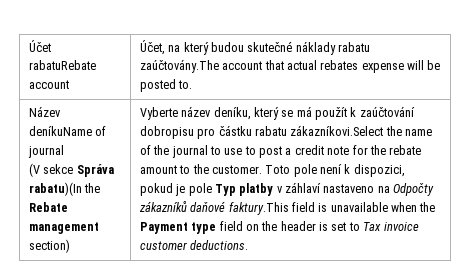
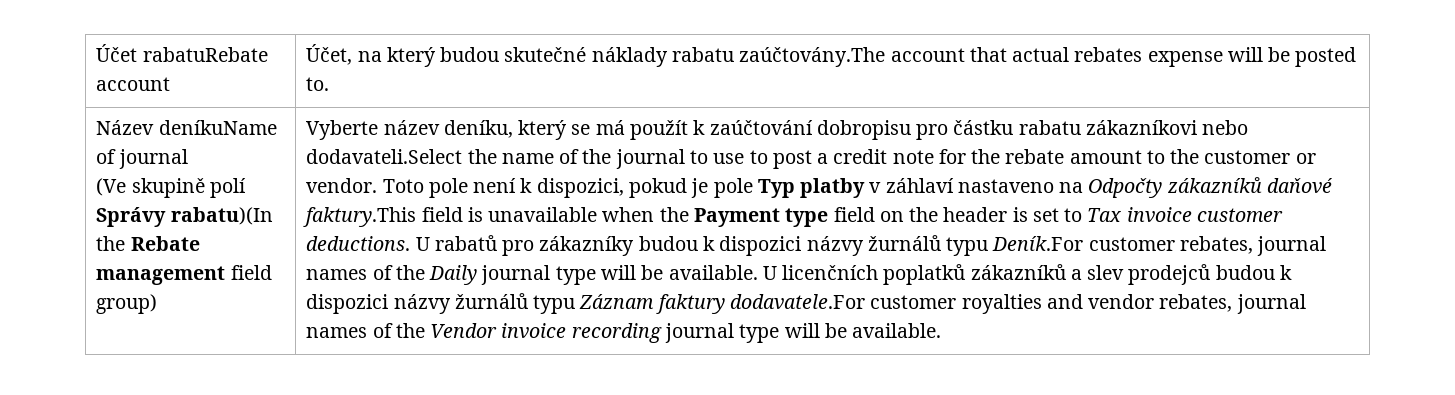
- (V sekce Správa rabatu)(In the Rebate management section)
+ (Ve skupině polí Správy rabatu)(In the Rebate management field group)
- Vyberte název deníku, který se má použít k zaúčtování dobropisu pro částku rabatu zákazníkovi.Select the name of the journal to use to post a credit note for the rebate amount to the customer.
+ Vyberte název deníku, který se má použít k zaúčtování dobropisu pro částku rabatu zákazníkovi nebo dodavateli.Select the name of the journal to use to post a credit note for the rebate amount to the customer or vendor.
+ U rabatů pro zákazníky budou k dispozici názvy žurnálů typu Deník.For customer rebates, journal names of the Daily journal type will be available. U licenčních poplatků zákazníků a slev prodejců budou k dispozici názvy žurnálů typu Záznam faktury dodavatele.For customer royalties and vendor rebates, journal names of the Vendor invoice recording journal type will be available.

